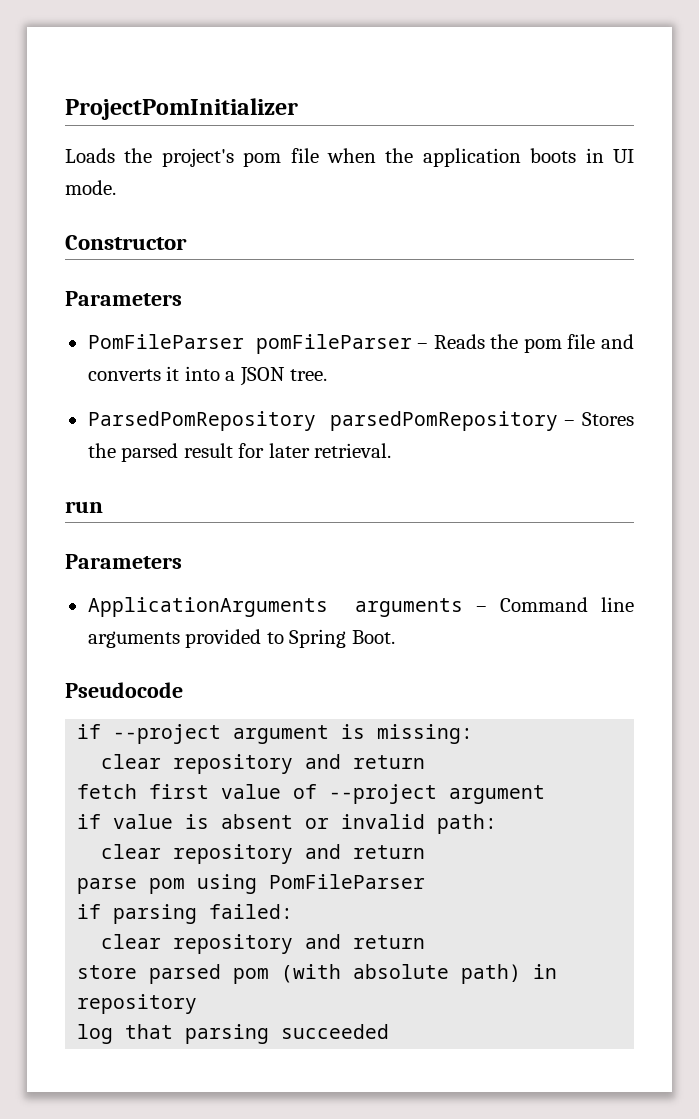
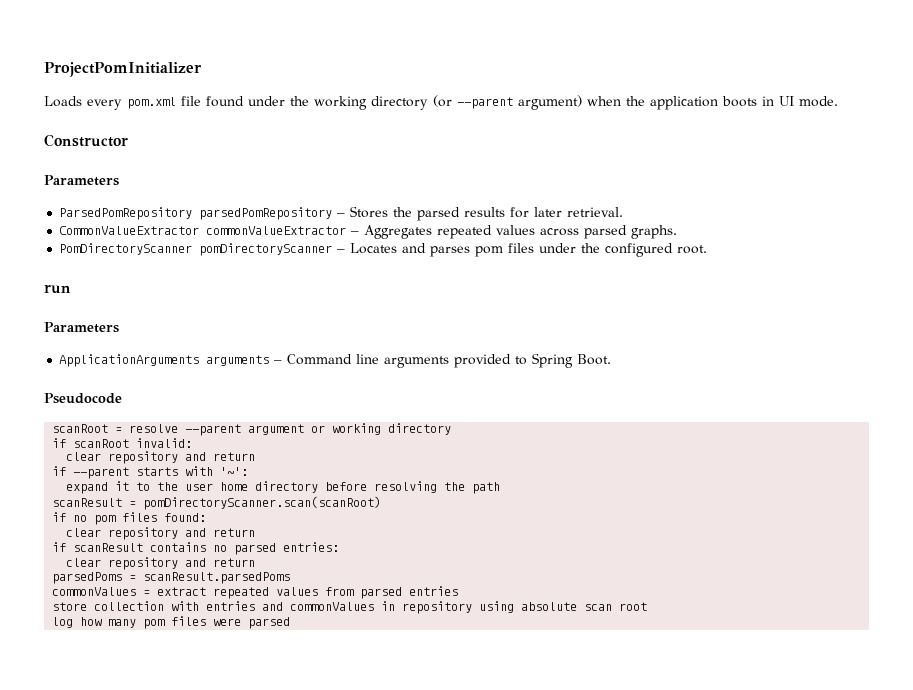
- Loads the project's pom file when the application boots in UI mode.
+ Loads every pom.xml file found under the working directory (or --parent argument) when the application boots in UI mode.
- PomFileParser pomFileParser – Reads the pom file and converts it into a JSON tree.
- ParsedPomRepository parsedPomRepository – Stores the parsed result for later retrieval.
+ ParsedPomRepository parsedPomRepository – Stores the parsed results for later retrieval.
+ CommonValueExtractor commonValueExtractor – Aggregates repeated values across parsed graphs.
+ PomDirectoryScanner pomDirectoryScanner – Locates and parses pom files under the configured root.
- if --project argument is missing:
+ scanRoot = resolve --parent argument or working directory
+ if scanRoot invalid:
  clear repository and return
- fetch first value of --project argument
- if value is absent or invalid path:
+ if --parent starts with '~':
+ expand it to the user home directory before resolving the path
+ scanResult = pomDirectoryScanner.scan(scanRoot)
+ if no pom files found:
  clear repository and return
- parse pom using PomFileParser
- if parsing failed:
+ if scanResult contains no parsed entries:
  clear repository and return
- store parsed pom (with absolute path) in repository
- log that parsing succeeded
+ parsedPoms = scanResult.parsedPoms
+ commonValues = extract repeated values from parsed entries
+ store collection with entries and commonValues in repository using absolute scan root
+ log how many pom files were parsed

